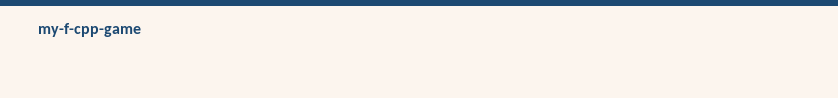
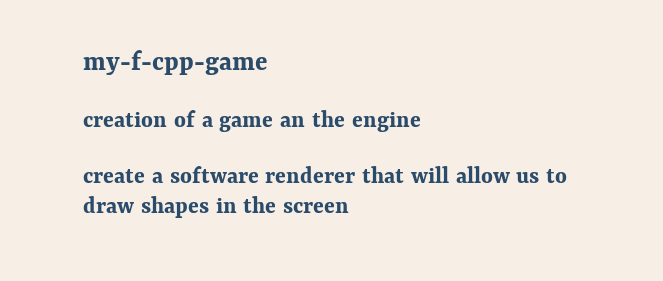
+ creation of a game an the engine
+ create a software renderer that will allow us to draw shapes in the screen

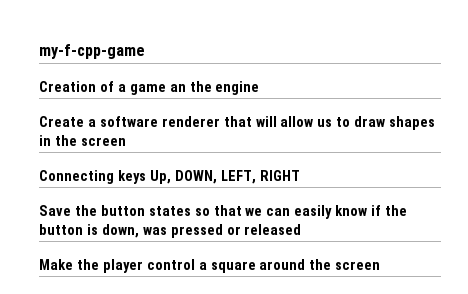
- creation of a game an the engine
+ Creation of a game an the engine
- create a software renderer that will allow us to draw shapes in the screen
+ Create a software renderer that will allow us to draw shapes in the screen
+ Connecting keys Up, DOWN, LEFT, RIGHT
+ Save the button states so that we can easily know if the button is down, was pressed or released
+ Make the player control a square around the screen

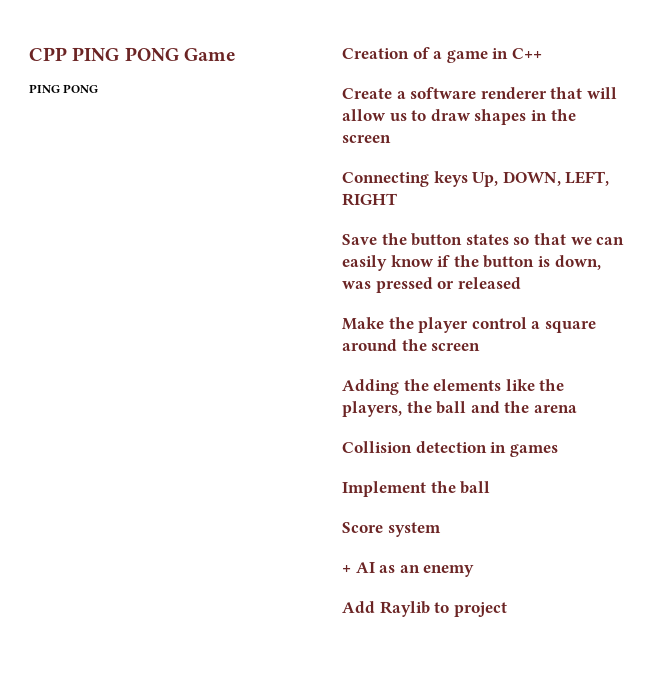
- my-f-cpp-game
+ CPP PING PONG Game
+ PING PONG
- Creation of a game an the engine
+ Creation of a game in C++
+ Adding the elements like the players, the ball and the arena
+ Collision detection in games
+ Implement the ball
+ Score system
+ + AI as an enemy
+ Add Raylib to project

